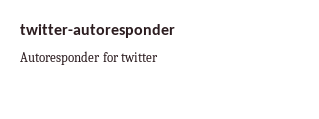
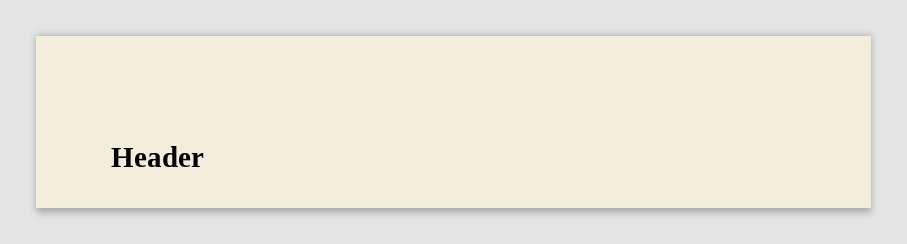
- twitter-autoresponder
- Autoresponder for twitter
+ Header

